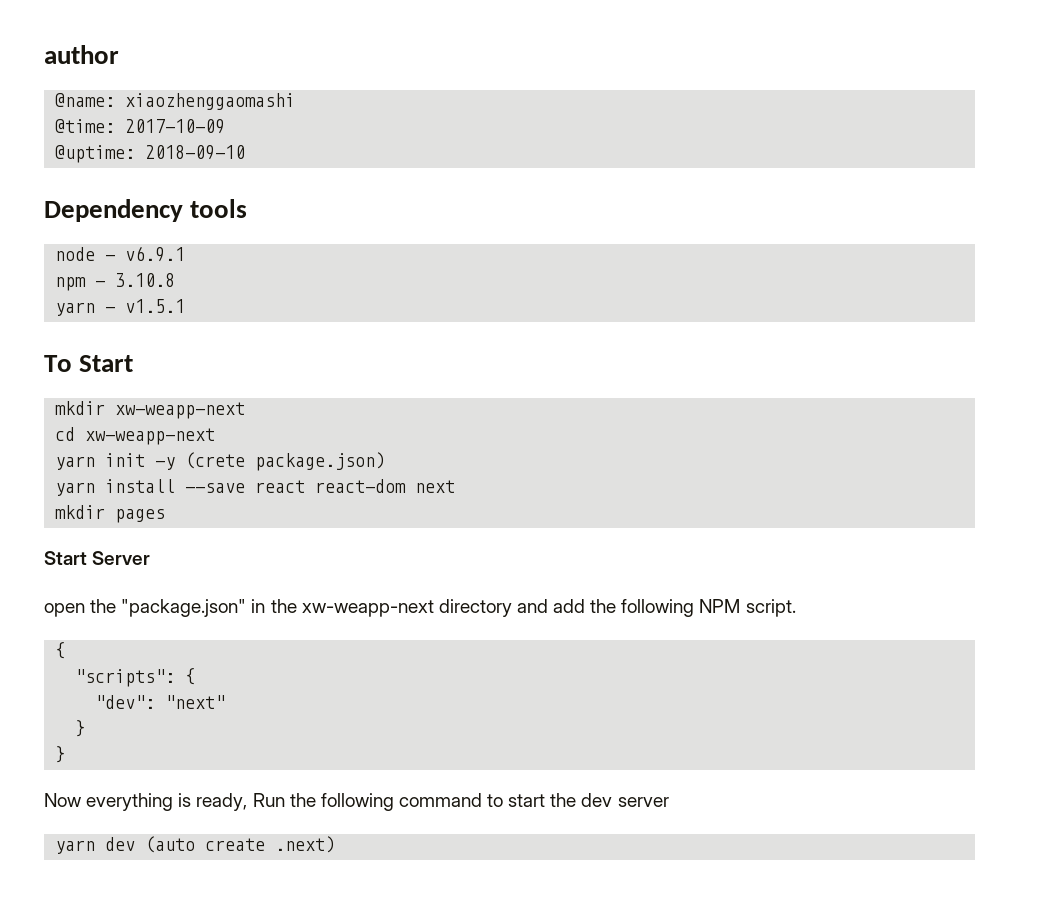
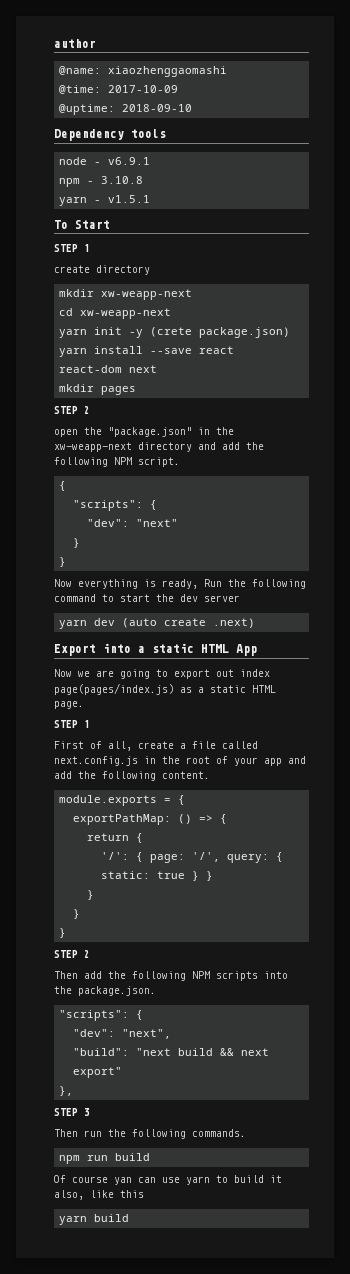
  To Start
+ STEP 1
+ create directory
  mkdir pages
- Start Server
+ STEP 2
+ Export into a static HTML App
+ Now we are going to export out index page(pages/index.js) as a static HTML page.
+ STEP 1
+ First of all, create a file called next.config.js in the root of your app and add the following content.
+ module.exports = {
+ exportPathMap: () => {
+ return {
+ '/': { page: '/', query: { static: true } }
+ }
+ }
+ }
+ STEP 2
+ Then add the following NPM scripts into the package.json.
+ "scripts": {
+ "dev": "next",
+ "build": "next build && next export"
+ },
+ STEP 3
+ Then run the following commands.
+ npm run build
+ Of course yan can use yarn to build it also, like this
+ yarn build

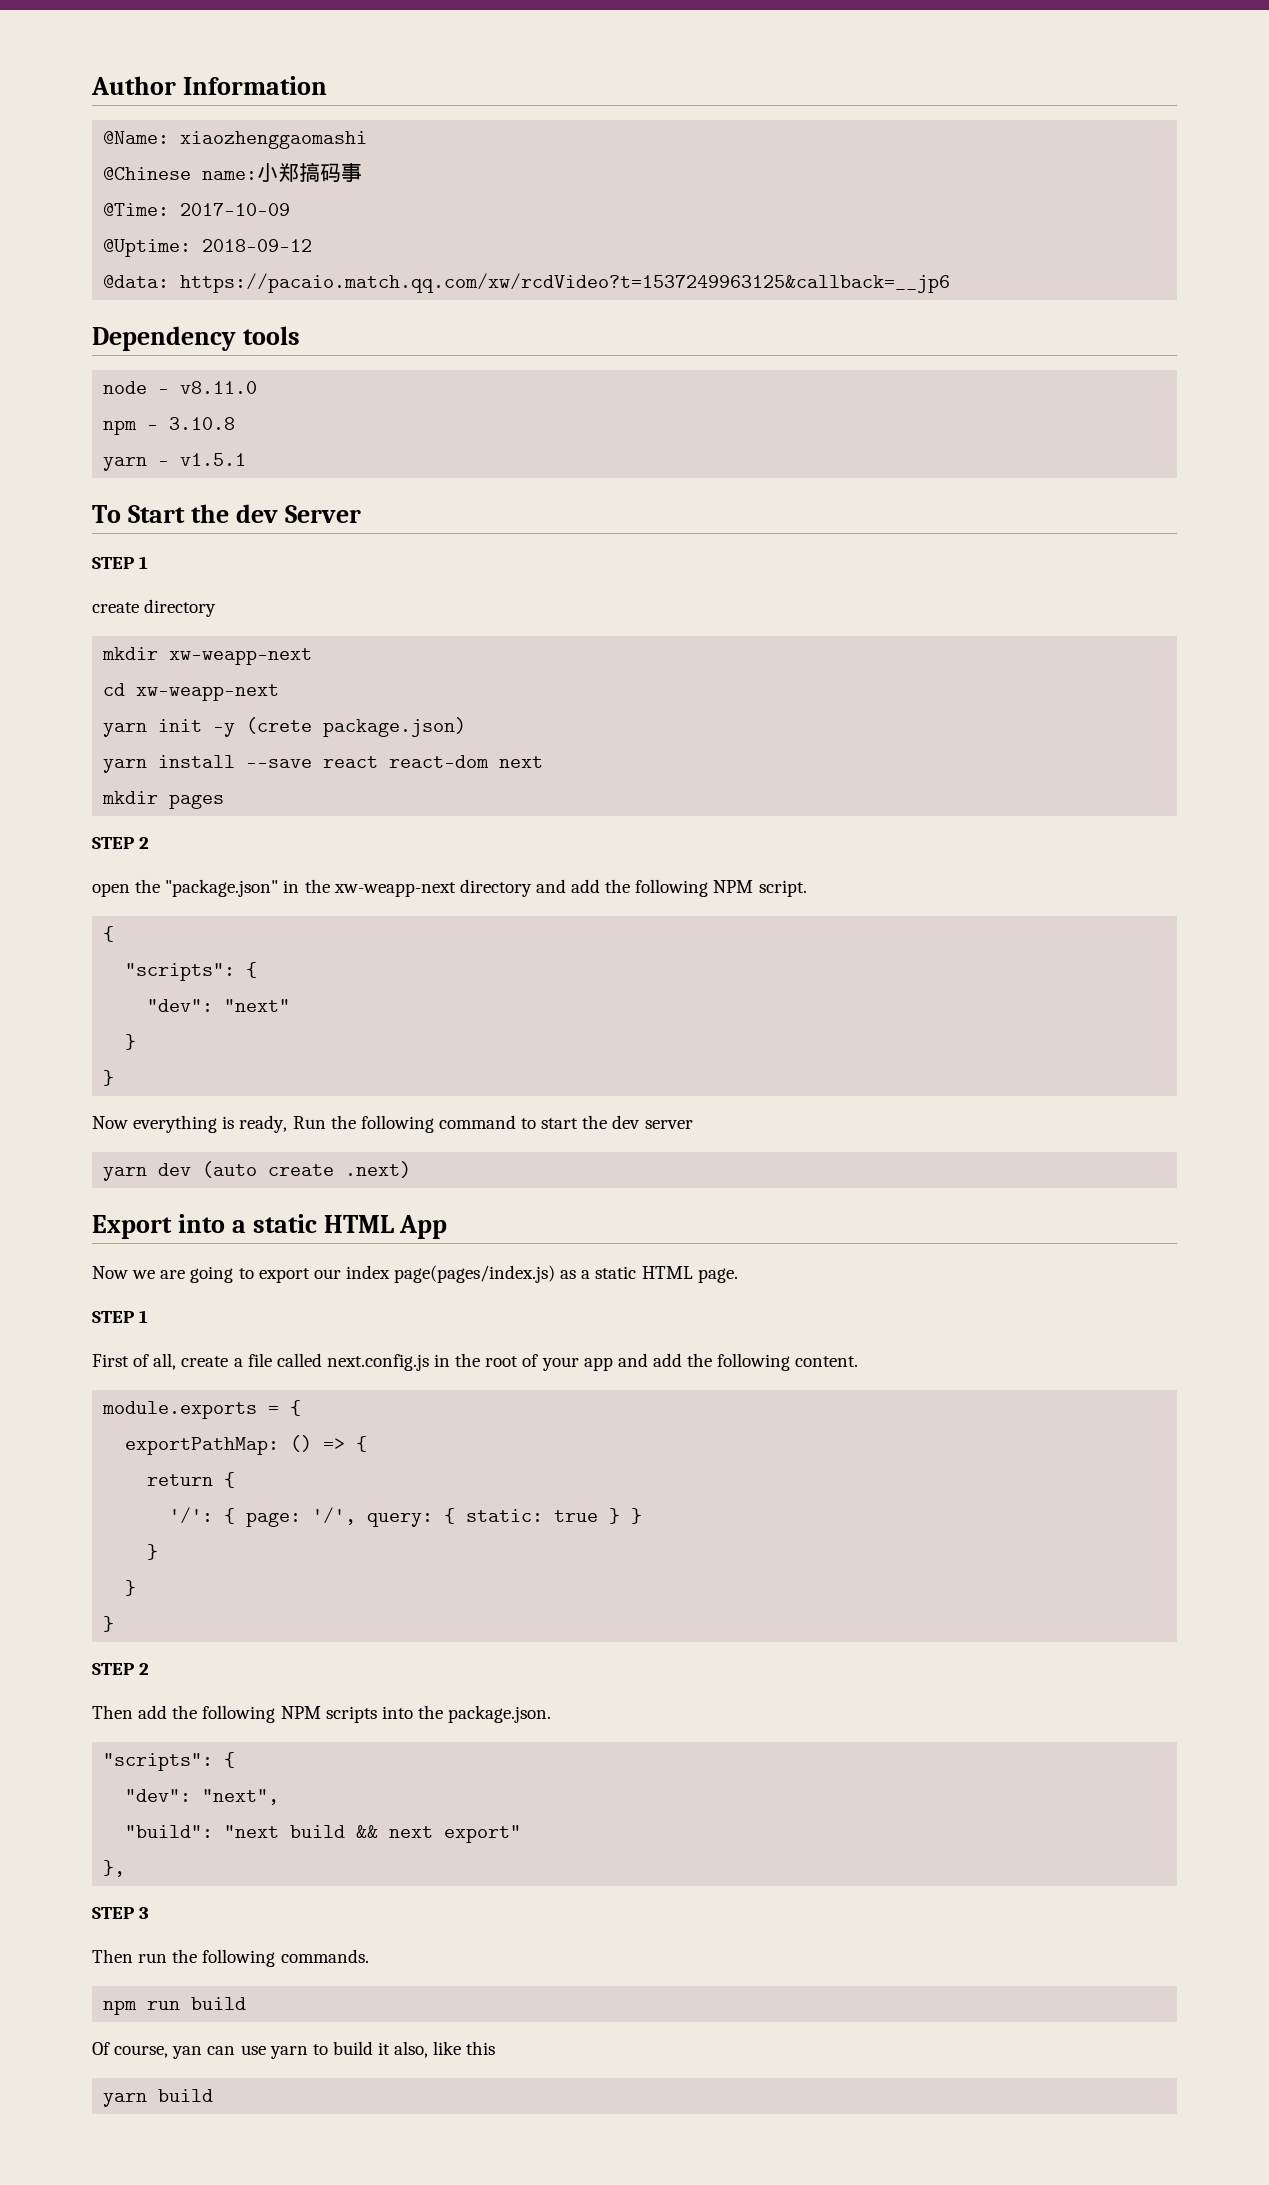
- author
- @name: xiaozhenggaomashi
- @time: 2017-10-09
- @uptime: 2018-09-10
+ Author Information
+ @Name: xiaozhenggaomashi
+ @Chinese name:小郑搞码事
+ @Time: 2017-10-09
+ @Uptime: 2018-09-12
+ @data: https://pacaio.match.qq.com/xw/rcdVideo?t=1537249963125&callback=__jp6
- node - v6.9.1
+ node - v8.11.0
- To Start
+ To Start the dev Server
- Now we are going to export out index page(pages/index.js) as a static HTML page.
+ Now we are going to export our index page(pages/index.js) as a static HTML page.
- Of course yan can use yarn to build it also, like this
+ Of course, yan can use yarn to build it also, like this

